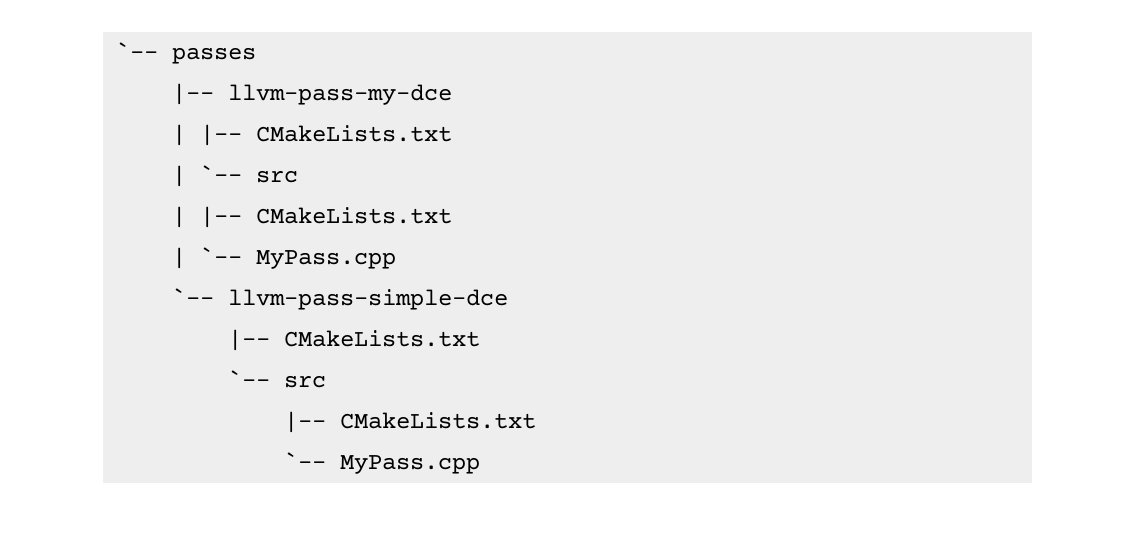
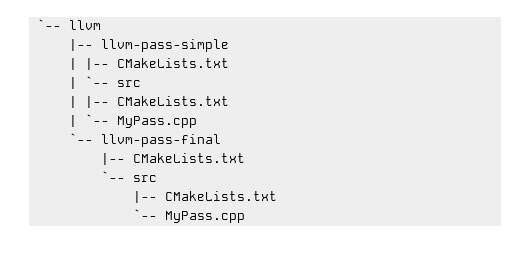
- `-- passes
- |-- llvm-pass-my-dce
+ `-- llvm
+ |-- llvm-pass-simple
- `-- llvm-pass-simple-dce
+ `-- llvm-pass-final

